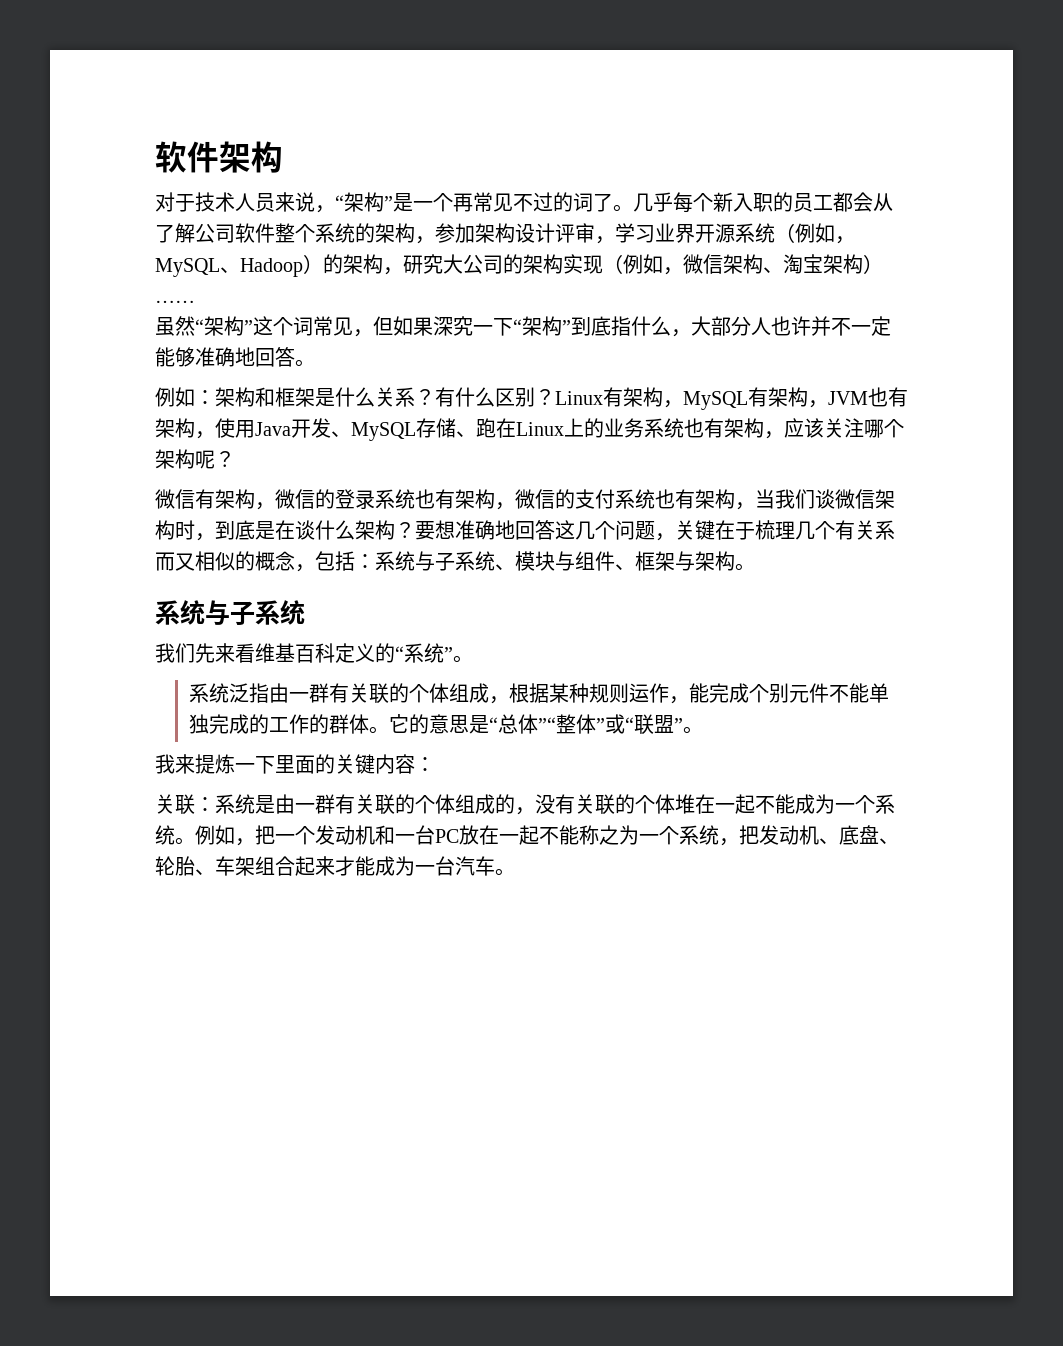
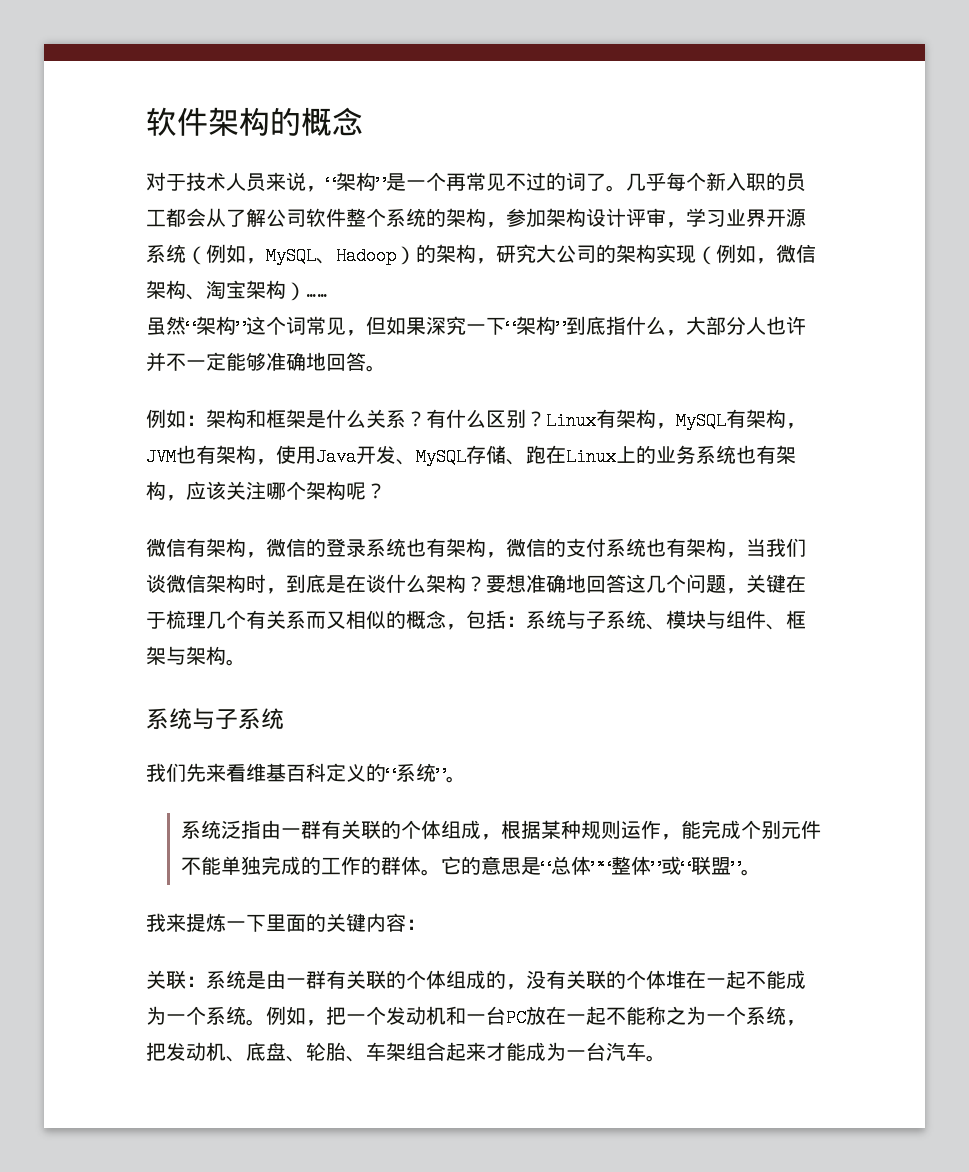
- 软件架构
+ 软件架构的概念

